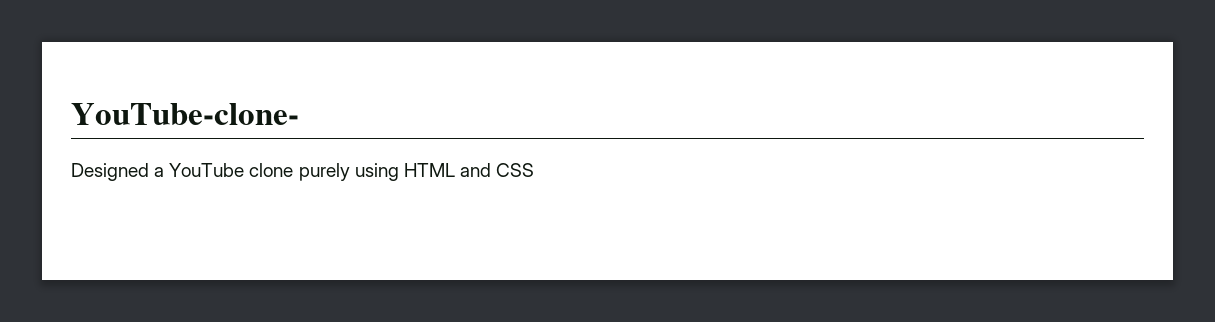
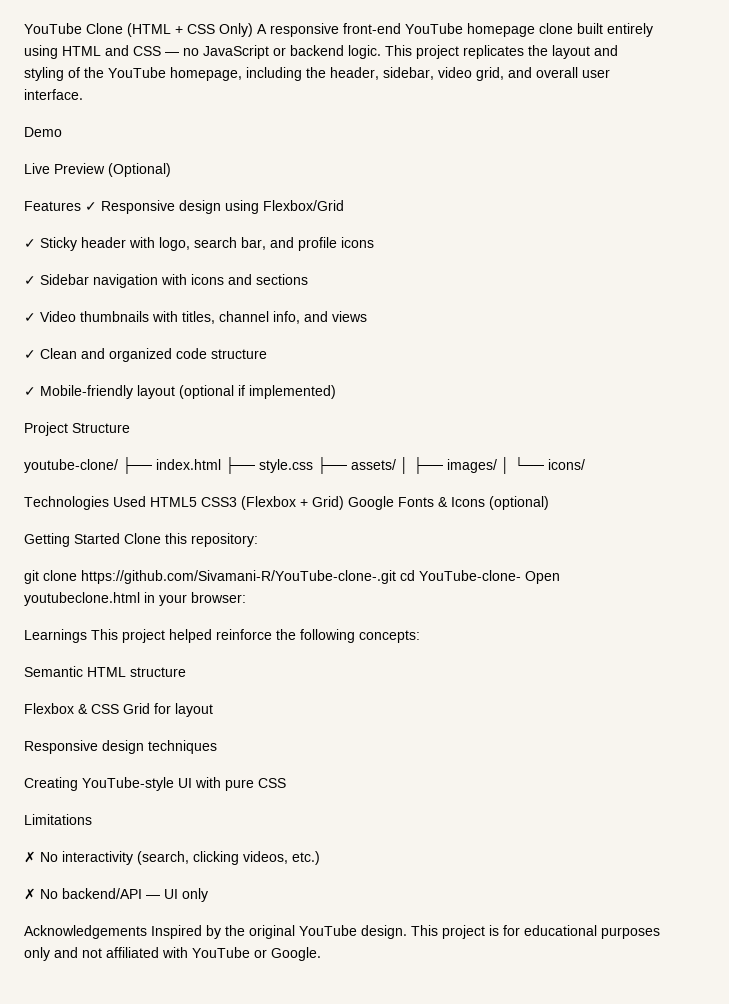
- YouTube-clone-
- Designed a YouTube clone purely using HTML and CSS
+ YouTube Clone (HTML + CSS Only) A responsive front-end YouTube homepage clone built entirely using HTML and CSS — no JavaScript or backend logic. This project replicates the layout and styling of the YouTube homepage, including the header, sidebar, video grid, and overall user interface.
+ Demo
+ Live Preview (Optional)
+ Features ✓ Responsive design using Flexbox/Grid
+ ✓ Sticky header with logo, search bar, and profile icons
+ ✓ Sidebar navigation with icons and sections
+ ✓ Video thumbnails with titles, channel info, and views
+ ✓ Clean and organized code structure
+ ✓ Mobile-friendly layout (optional if implemented)
+ Project Structure
+ youtube-clone/ ├── index.html ├── style.css ├── assets/ │ ├── images/ │ └── icons/
+ Technologies Used HTML5 CSS3 (Flexbox + Grid) Google Fonts & Icons (optional)
+ Getting Started Clone this repository:
+ git clone https://github.com/Sivamani-R/YouTube-clone-.git cd YouTube-clone- Open youtubeclone.html in your browser:
+ Learnings This project helped reinforce the following concepts:
+ Semantic HTML structure
+ Flexbox & CSS Grid for layout
+ Responsive design techniques
+ Creating YouTube-style UI with pure CSS
+ Limitations
+ ✗ No interactivity (search, clicking videos, etc.)
+ ✗ No backend/API — UI only
+ Acknowledgements Inspired by the original YouTube design. This project is for educational purposes only and not affiliated with YouTube or Google.

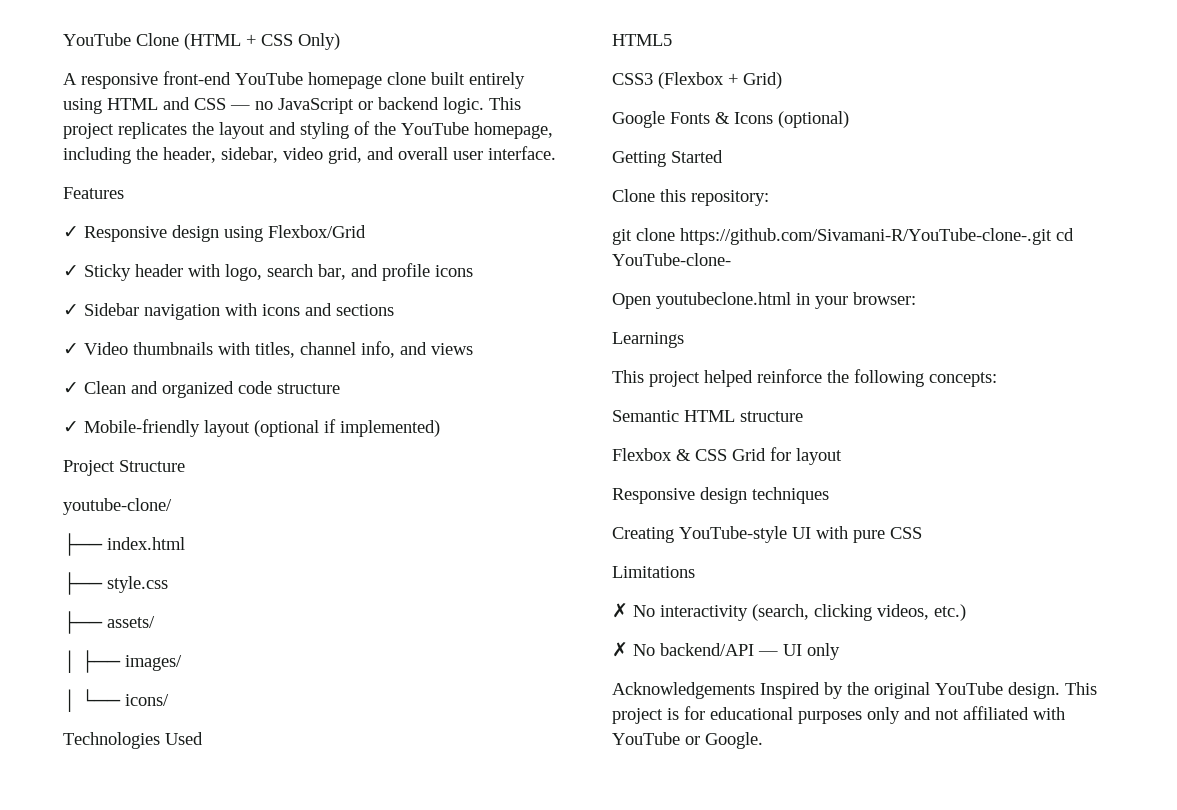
- YouTube Clone (HTML + CSS Only) A responsive front-end YouTube homepage clone built entirely using HTML and CSS — no JavaScript or backend logic.
+ YouTube Clone (HTML + CSS Only)
+ A responsive front-end YouTube homepage clone built entirely using HTML and CSS — no JavaScript or backend logic.
- Demo
- Live Preview (Optional)
- Features ✓ Responsive design using Flexbox/Grid
+ Features
+ ✓ Responsive design using Flexbox/Grid
- youtube-clone/ ├── index.html ├── style.css ├── assets/ │ ├── images/ │ └── icons/
+ youtube-clone/
+ ├── index.html
+ ├── style.css
+ ├── assets/
+ │ ├── images/
+ │ └── icons/
- Technologies Used HTML5 CSS3 (Flexbox + Grid) Google Fonts & Icons (optional)
+ Technologies Used
+ HTML5
+ CSS3 (Flexbox + Grid)
+ Google Fonts & Icons (optional)
- Getting Started Clone this repository:
+ Getting Started
+ Clone this repository:
- git clone https://github.com/Sivamani-R/YouTube-clone-.git cd YouTube-clone- Open youtubeclone.html in your browser:
+ git clone https://github.com/Sivamani-R/YouTube-clone-.git cd YouTube-clone-
+ Open youtubeclone.html in your browser:
- Learnings This project helped reinforce the following concepts:
+ Learnings
+ This project helped reinforce the following concepts:

